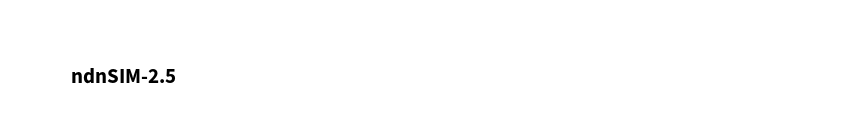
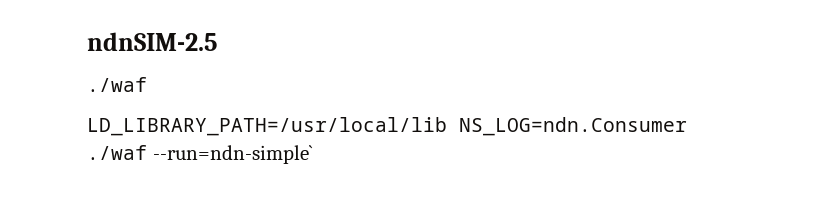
  ndnSIM-2.5
+ ./waf
+ LD_LIBRARY_PATH=/usr/local/lib NS_LOG=ndn.Consumer ./waf --run=ndn-simple`

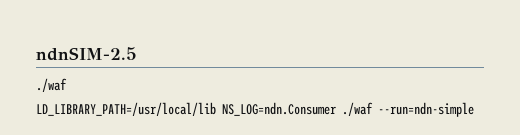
- LD_LIBRARY_PATH=/usr/local/lib NS_LOG=ndn.Consumer ./waf --run=ndn-simple`
+ LD_LIBRARY_PATH=/usr/local/lib NS_LOG=ndn.Consumer ./waf --run=ndn-simple

